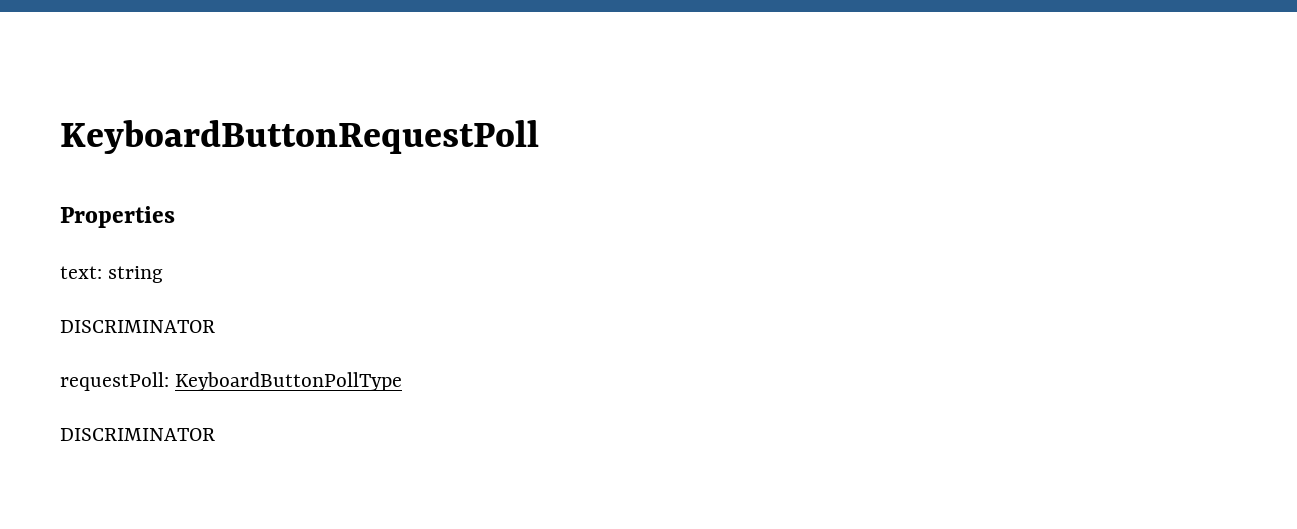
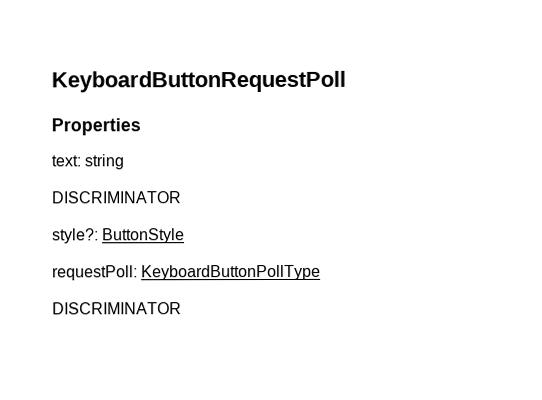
+ style?: ButtonStyle

